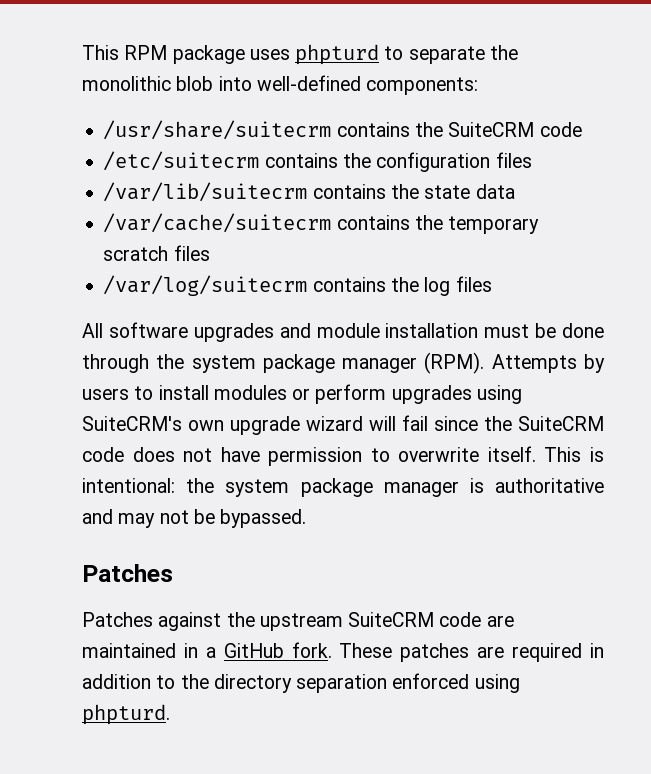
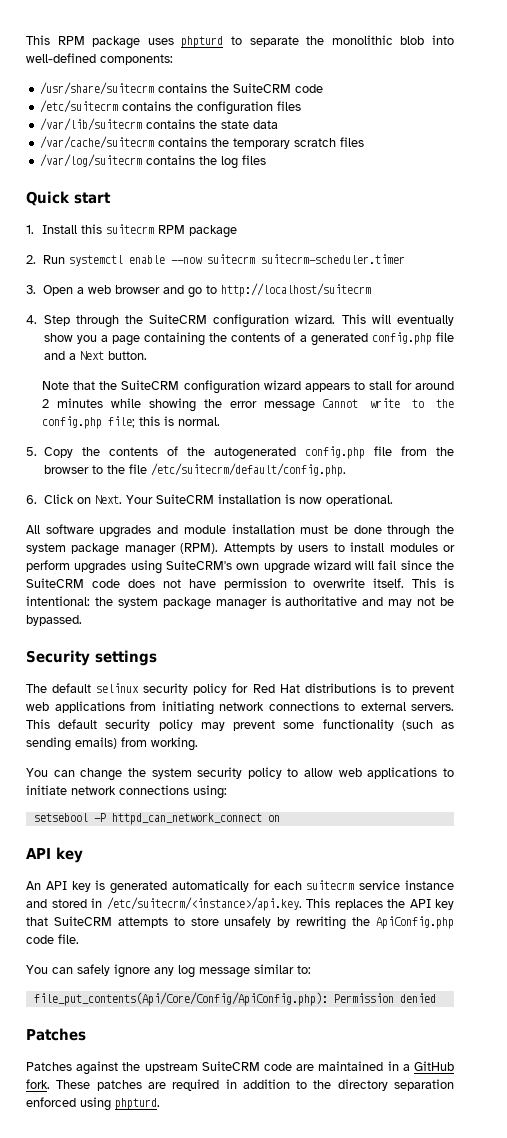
+ Quick start
+ 1. Install this suitecrm RPM package
+ 2. Run systemctl enable --now suitecrm suitecrm-scheduler.timer
+ 3. Open a web browser and go to http://localhost/suitecrm
+ 4. Step through the SuiteCRM configuration wizard. This will eventually show you a page containing the contents of a generated config.php file and a Next button.
+ Note that the SuiteCRM configuration wizard appears to stall for around 2 minutes while showing the error message Cannot write to the config.php file; this is normal.
+ 5. Copy the contents of the autogenerated config.php file from the browser to the file /etc/suitecrm/default/config.php.
+ 6. Click on Next. Your SuiteCRM installation is now operational.
+ Security settings
+ The default selinux security policy for Red Hat distributions is to prevent web applications from initiating network connections to external servers. This default security policy may prevent some functionality (such as sending emails) from working.
+ You can change the system security policy to allow web applications to initiate network connections using:
+ setsebool -P httpd_can_network_connect on
+ API key
+ An API key is generated automatically for each suitecrm service instance and stored in /etc/suitecrm/<instance>/api.key. This replaces the API key that SuiteCRM attempts to store unsafely by rewriting the ApiConfig.php code file.
+ You can safely ignore any log message similar to:
+ file_put_contents(Api/Core/Config/ApiConfig.php): Permission denied

